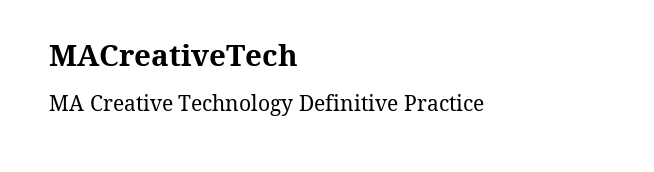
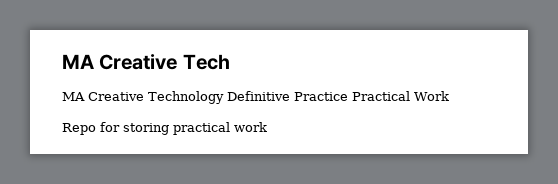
- MACreativeTech
+ MA Creative Tech
- MA Creative Technology Definitive Practice
+ MA Creative Technology Definitive Practice Practical Work
+ Repo for storing practical work

